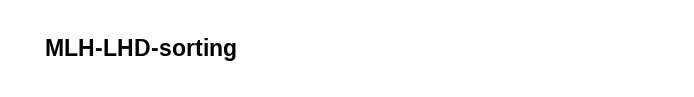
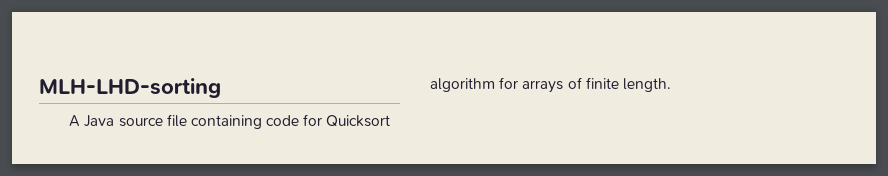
+ A Java source file containing code for Quicksort algorithm for arrays of finite length.

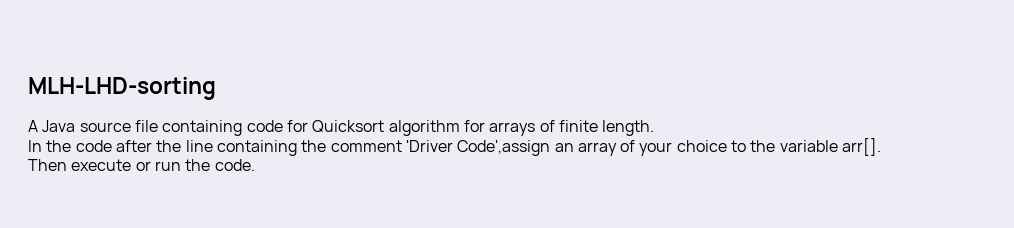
+ In the code after the line containing the comment 'Driver Code',assign an array of your choice to the variable arr[].
+ Then execute or run the code.

